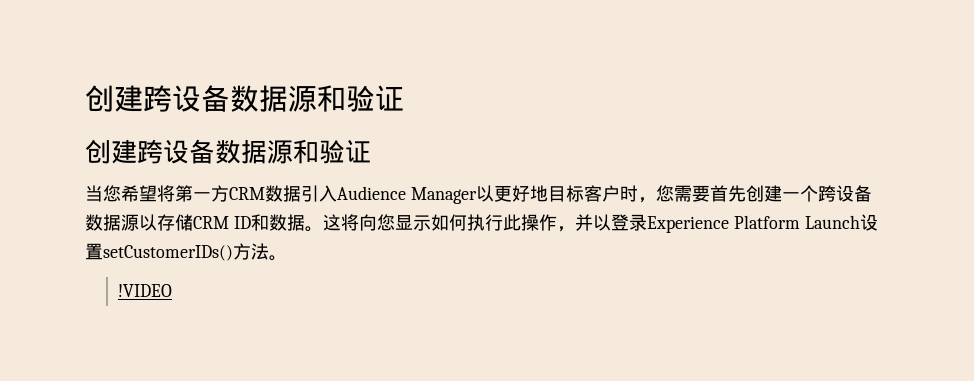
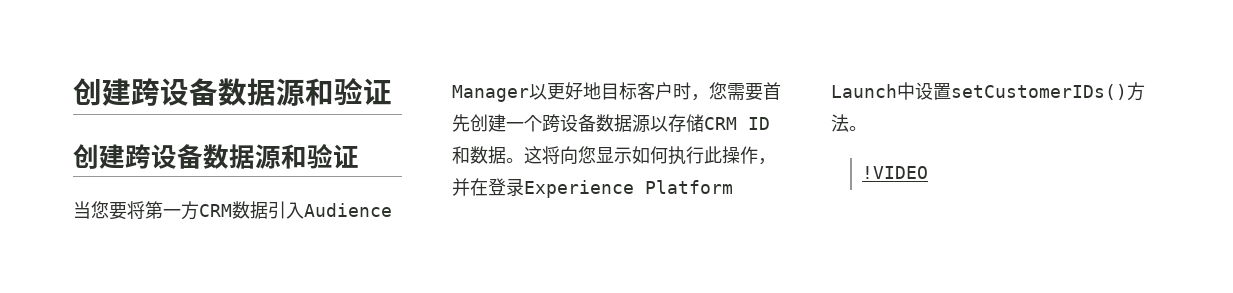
- 当您希望将第一方CRM数据引入Audience Manager以更好地目标客户时，您需要首先创建一个跨设备数据源以存储CRM ID和数据。
+ 当您要将第一方CRM数据引入Audience Manager以更好地目标客户时，您需要首先创建一个跨设备数据源以存储CRM ID和数据。
- 这将向您显示如何执行此操作，并以登录Experience Platform Launch设置setCustomerIDs()方法。
+ 这将向您显示如何执行此操作，并在登录Experience Platform Launch中设置setCustomerIDs()方法。

